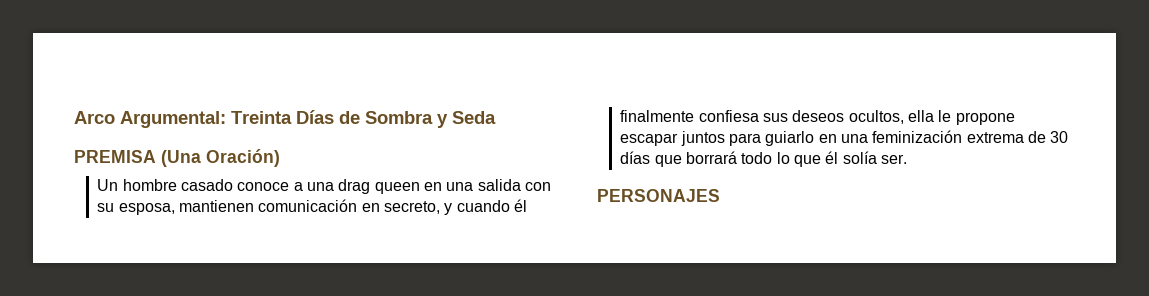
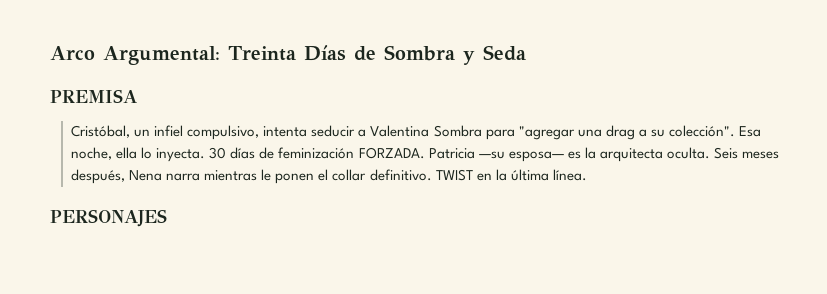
- PREMISA (Una Oración)
- Un hombre casado conoce a una drag queen en una salida con su esposa, mantienen comunicación en secreto, y cuando él finalmente confiesa sus deseos ocultos, ella le propone escapar juntos para guiarlo en una feminización extrema de 30 días que borrará todo lo que él solía ser.
+ PREMISA
+ Cristóbal, un infiel compulsivo, intenta seducir a Valentina Sombra para "agregar una drag a su colección". Esa noche, ella lo inyecta. 30 días de feminización FORZADA. Patricia —su esposa— es la arquitecta oculta. Seis meses después, Nena narra mientras le ponen el collar definitivo. TWIST en la última línea.

